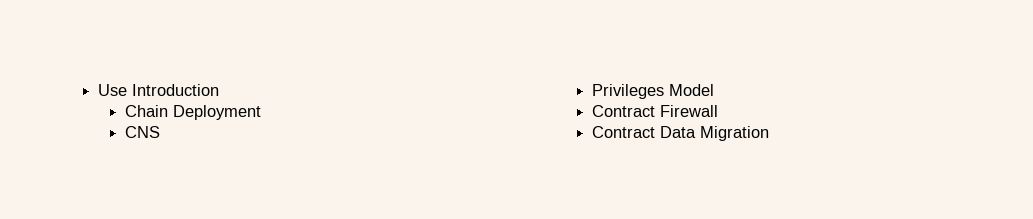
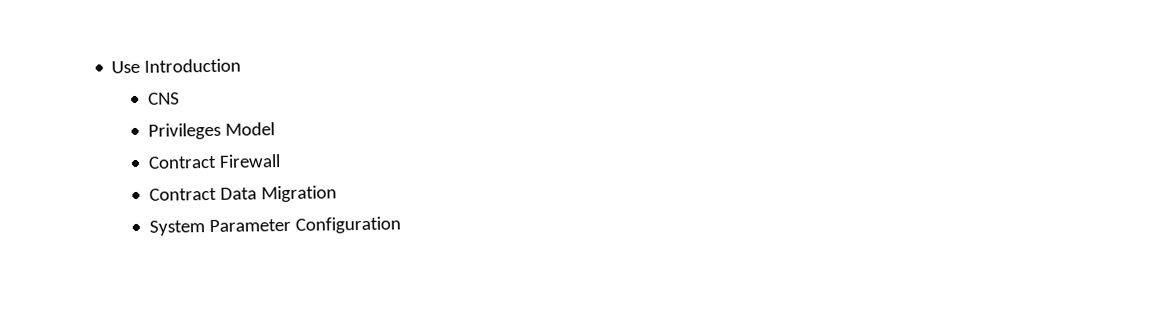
- Chain Deployment
+ System Parameter Configuration

